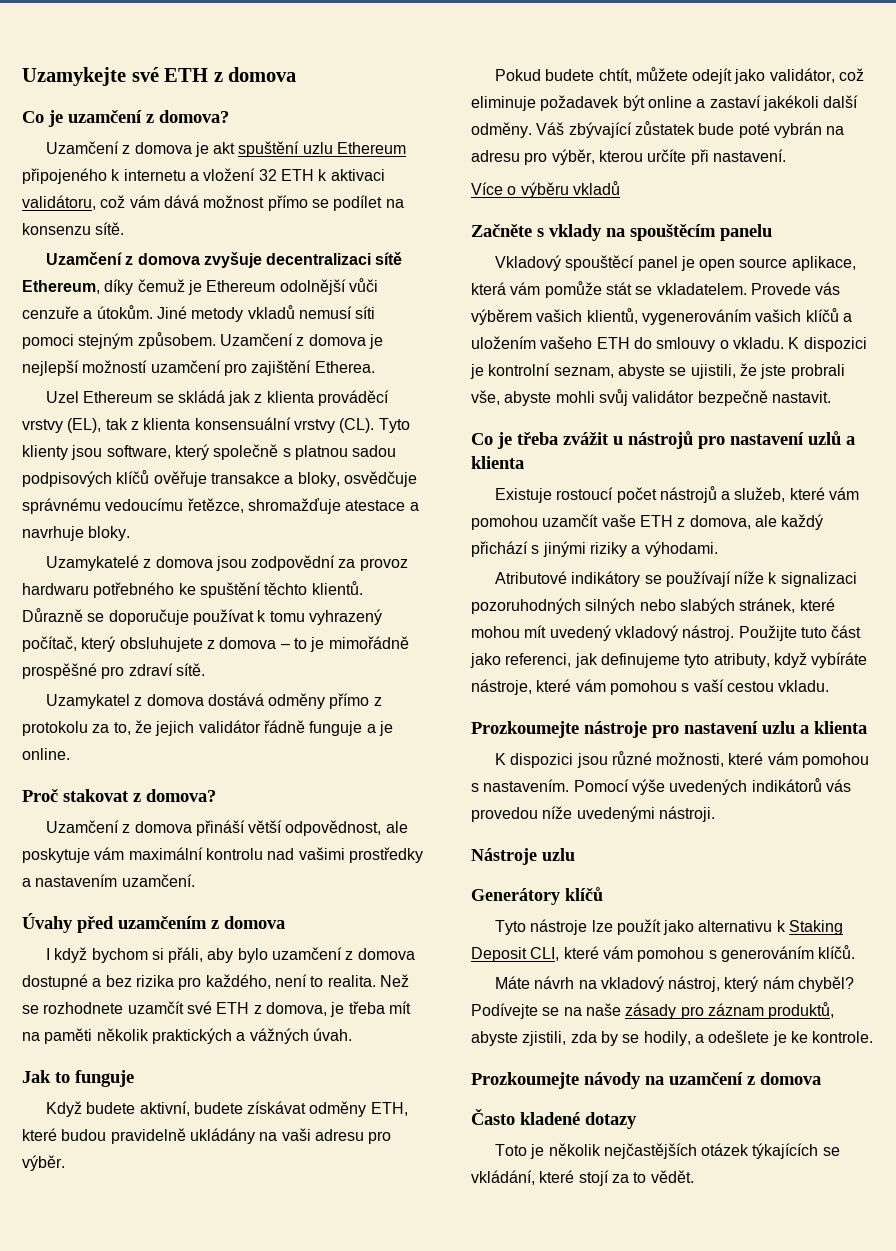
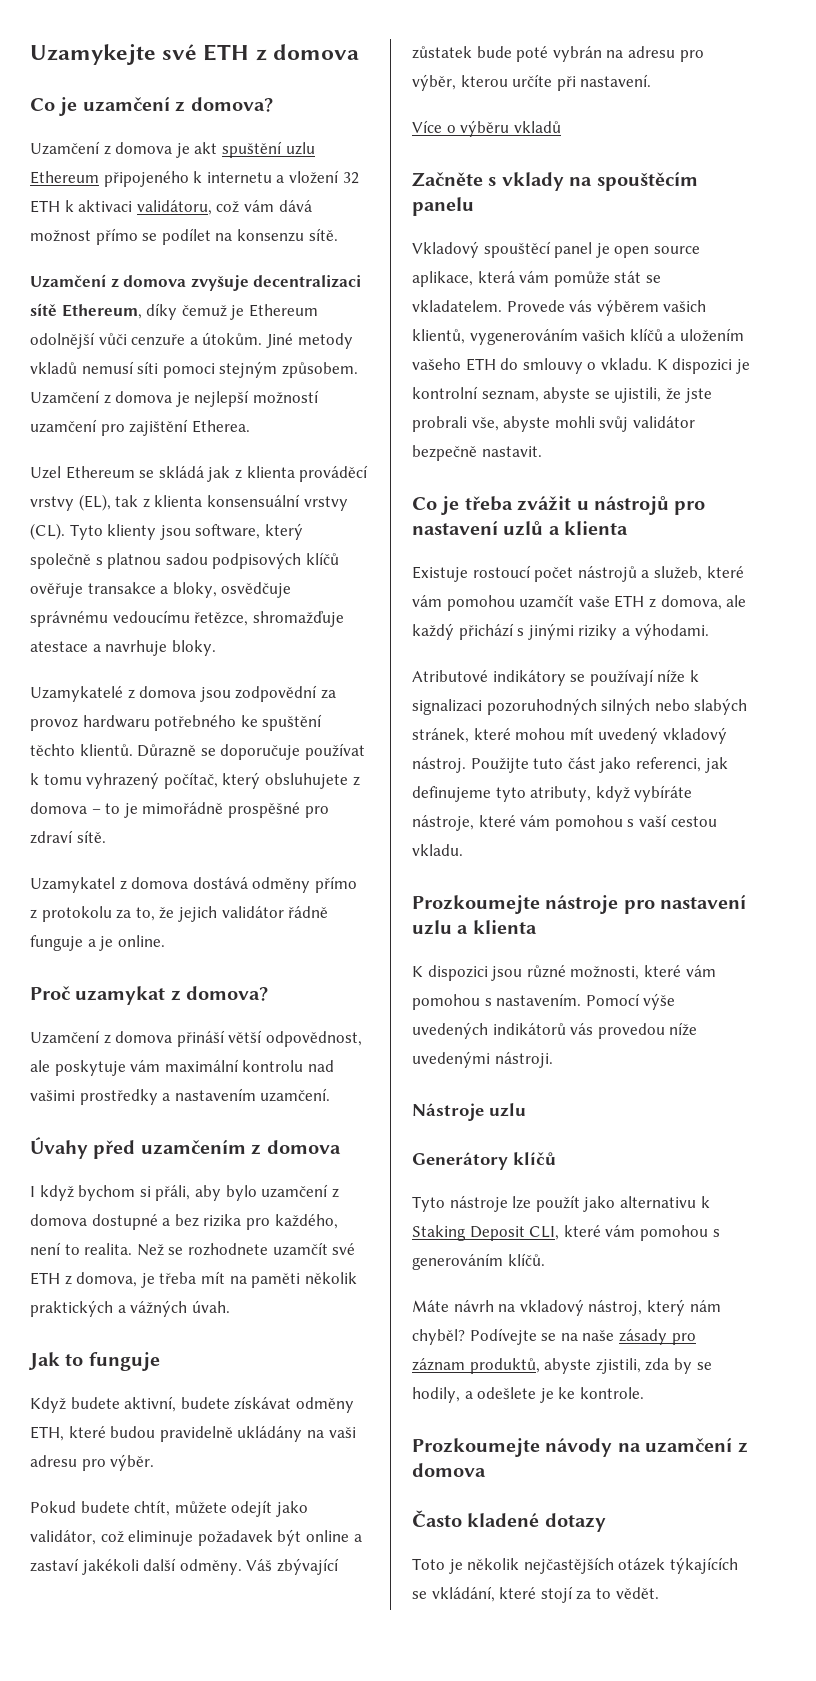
- Proč stakovat z domova?
+ Proč uzamykat z domova?

